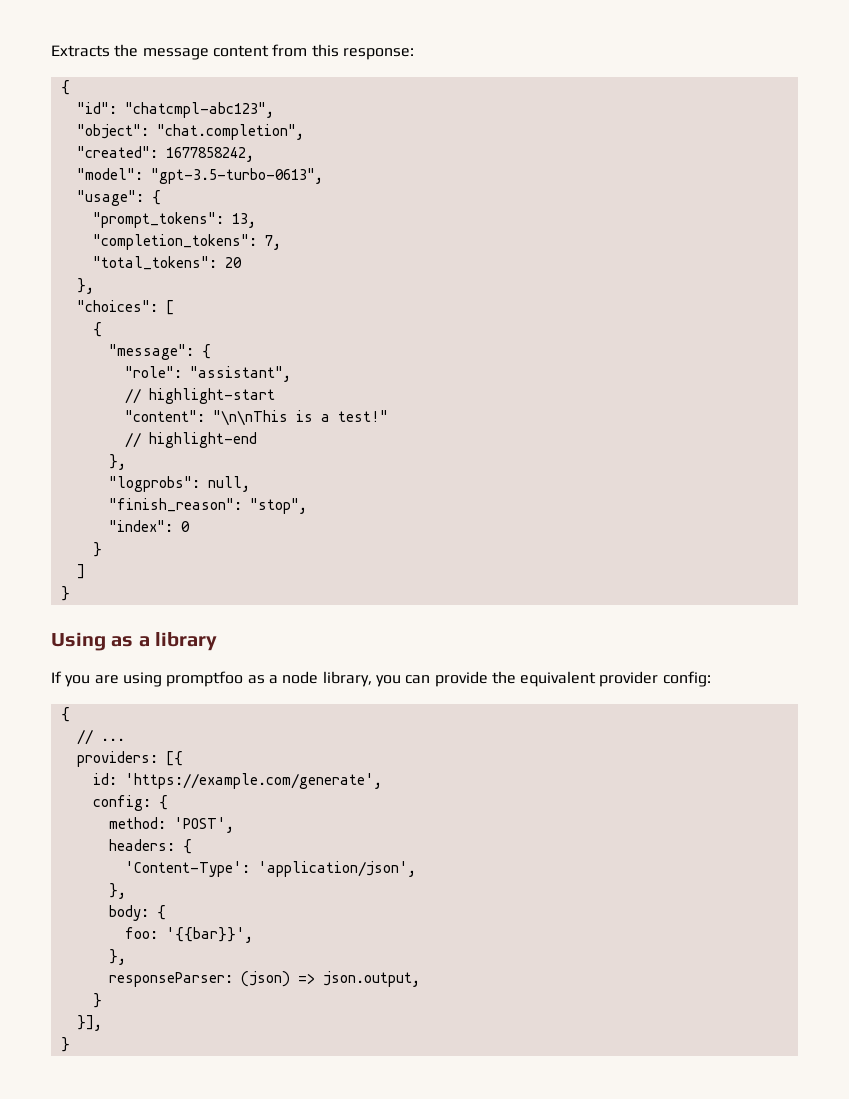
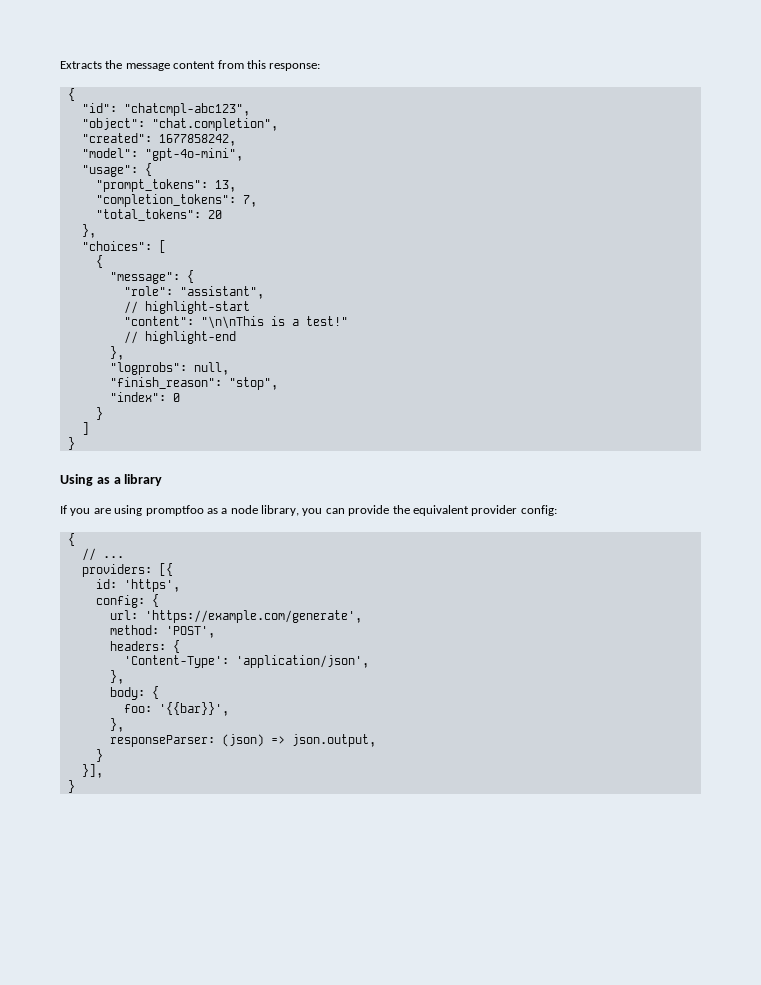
- "model": "gpt-3.5-turbo-0613",
+ "model": "gpt-4o-mini",
- id: 'https://example.com/generate',
+ id: 'https',
+ url: 'https://example.com/generate',

